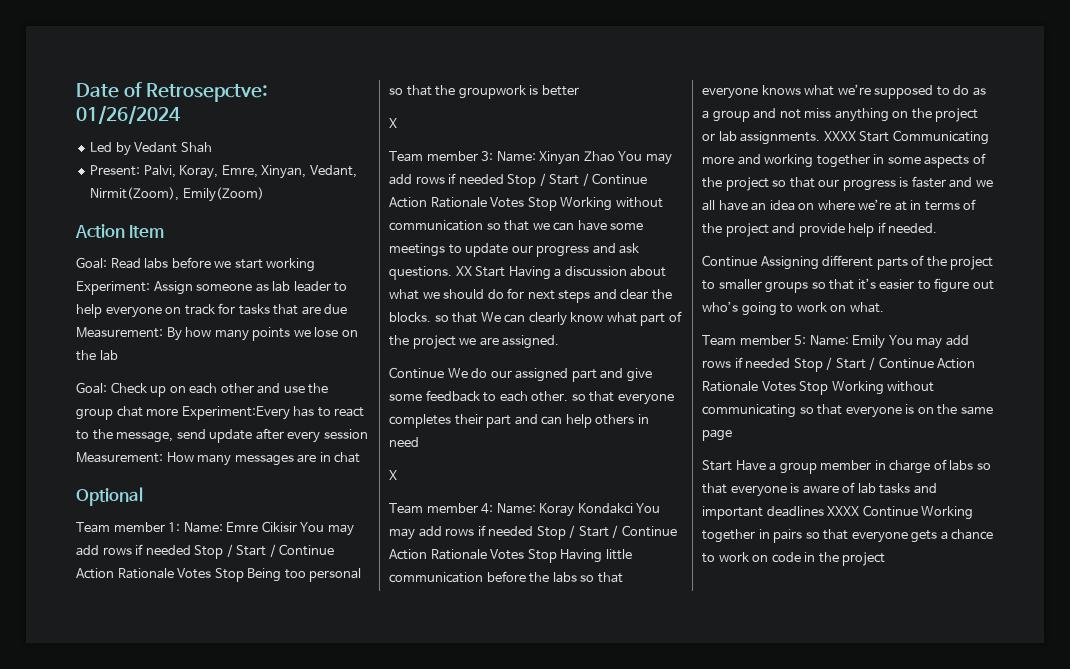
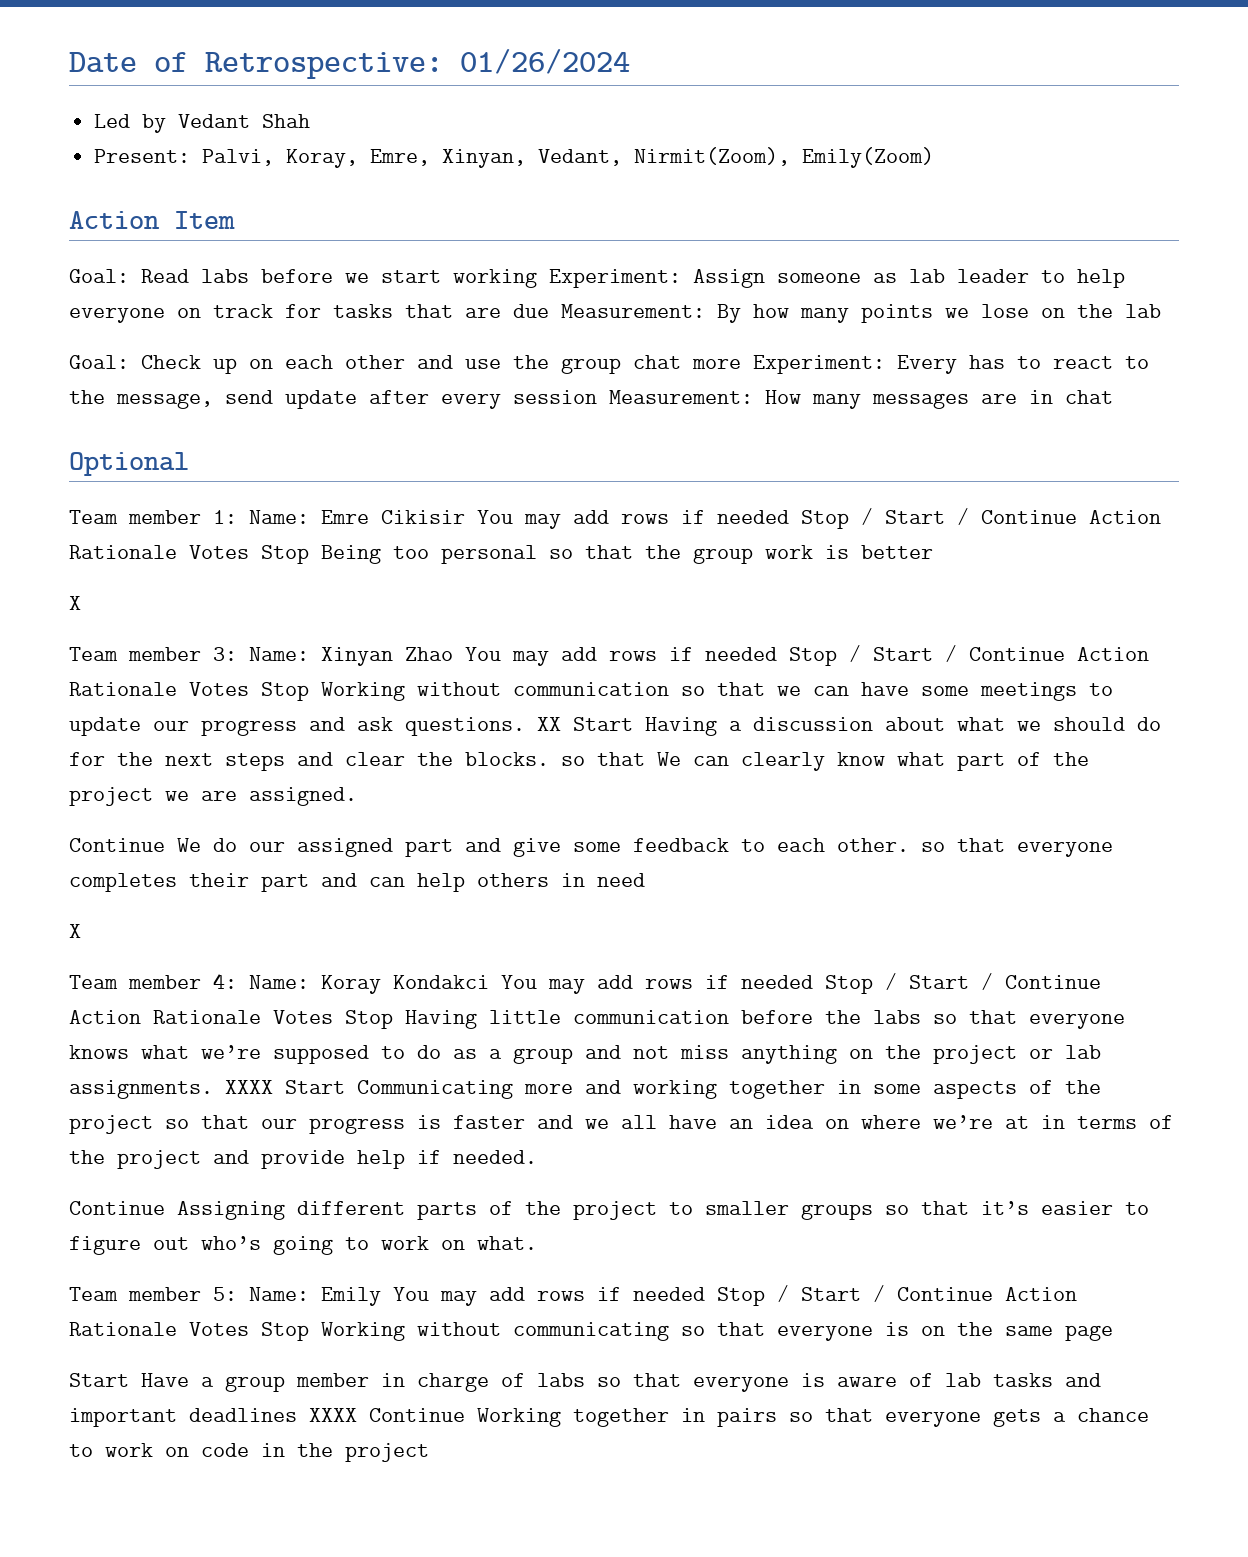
- Date of Retrosepctve: 01/26/2024
+ Date of Retrospective: 01/26/2024
- Goal: Check up on each other and use the group chat more Experiment:Every has to react to the message, send update after every session Measurement: How many messages are in chat
+ Goal: Check up on each other and use the group chat more Experiment: Every has to react to the message, send update after every session Measurement: How many messages are in chat
- Team member 1: Name: Emre Cikisir You may add rows if needed Stop / Start / Continue Action Rationale Votes Stop Being too personal so that the groupwork is better
+ Team member 1: Name: Emre Cikisir You may add rows if needed Stop / Start / Continue Action Rationale Votes Stop Being too personal so that the group work is better
- XX Start Having a discussion about what we should do for next steps and clear the blocks. so that We can clearly know what part of the project we are assigned.
+ XX Start Having a discussion about what we should do for the next steps and clear the blocks. so that We can clearly know what part of the project we are assigned.

